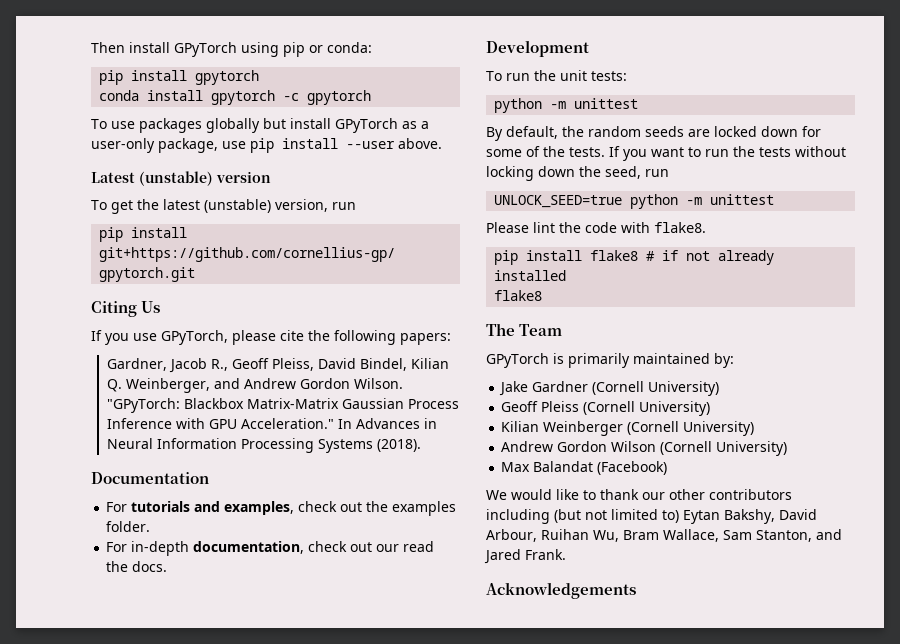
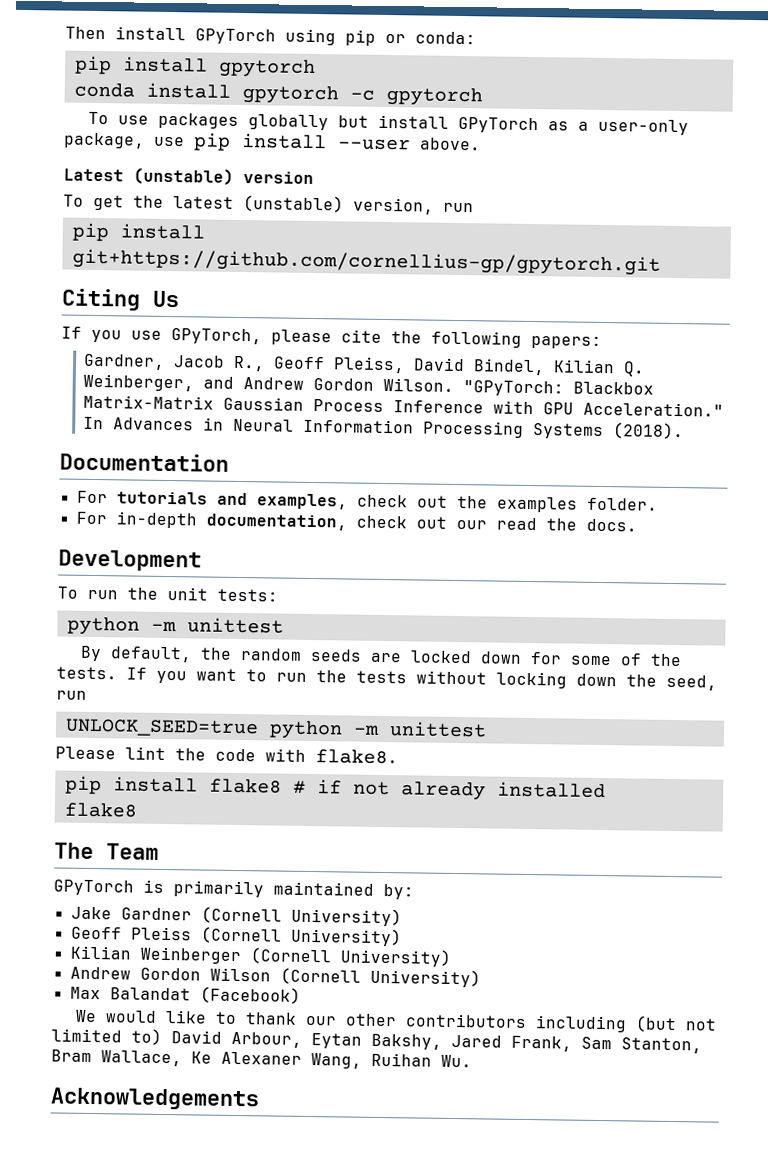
- We would like to thank our other contributors including (but not limited to) Eytan Bakshy, David Arbour, Ruihan Wu, Bram Wallace, Sam Stanton, and Jared Frank.
+ We would like to thank our other contributors including (but not limited to) David Arbour, Eytan Bakshy, Jared Frank, Sam Stanton, Bram Wallace, Ke Alexaner Wang, Ruihan Wu.

